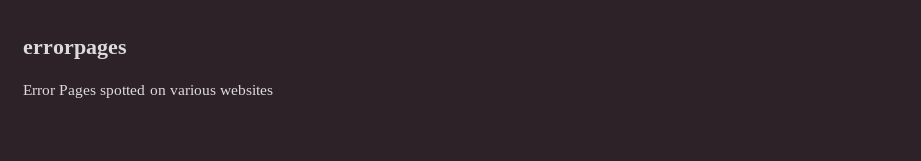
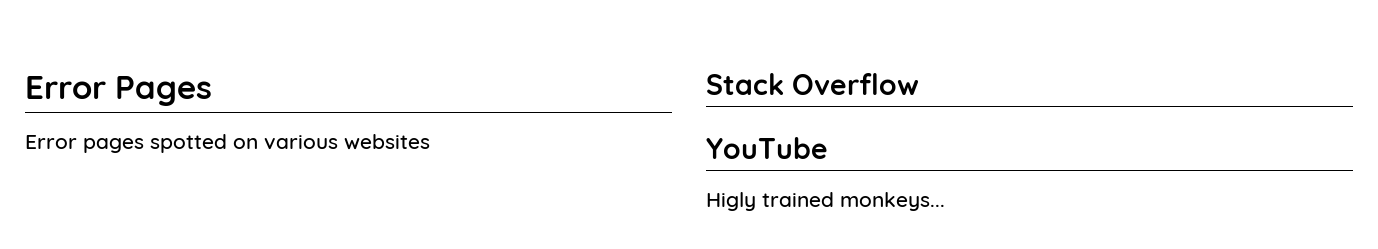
- errorpages
- Error Pages spotted on various websites
+ Error Pages
+ Error pages spotted on various websites
+ Stack Overflow
+ YouTube
+ Higly trained monkeys...

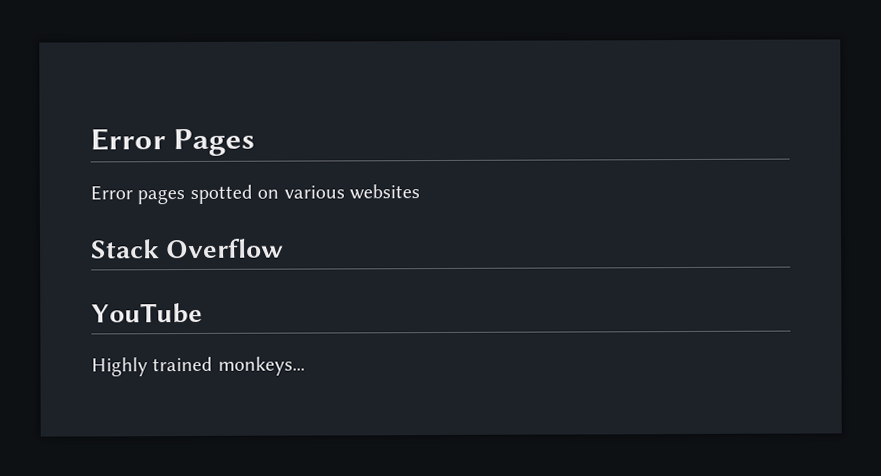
- Higly trained monkeys...
+ Highly trained monkeys...

